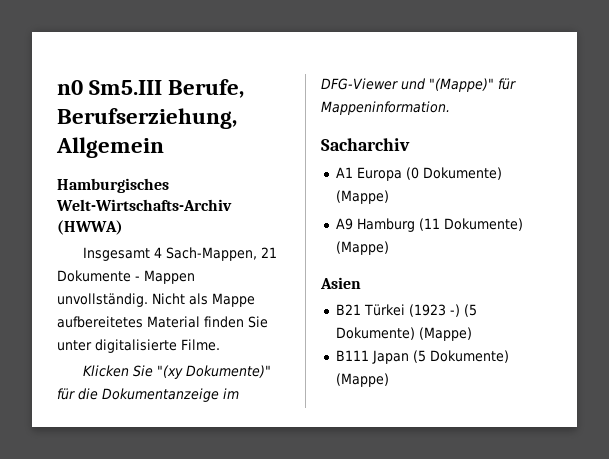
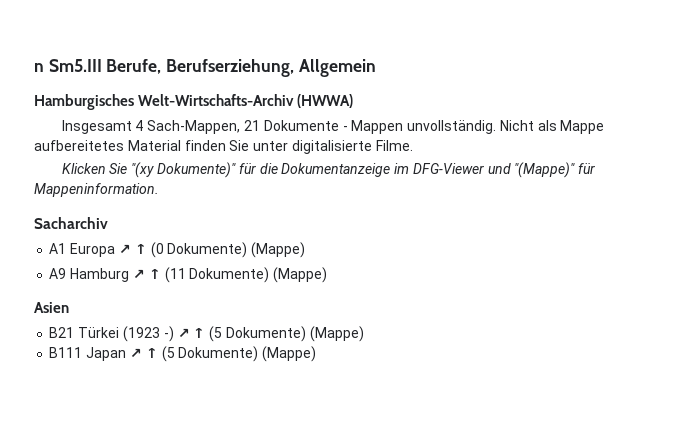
- n0 Sm5.III Berufe, Berufserziehung, Allgemein
+ n Sm5.III Berufe, Berufserziehung, Allgemein
- A1 Europa (0 Dokumente) (Mappe)
+ A1 Europa ↗ ↑ (0 Dokumente) (Mappe)
- A9 Hamburg (11 Dokumente) (Mappe)
+ A9 Hamburg ↗ ↑ (11 Dokumente) (Mappe)
- B21 Türkei (1923 -) (5 Dokumente) (Mappe)
+ B21 Türkei (1923 -) ↗ ↑ (5 Dokumente) (Mappe)
- B111 Japan (5 Dokumente) (Mappe)
+ B111 Japan ↗ ↑ (5 Dokumente) (Mappe)

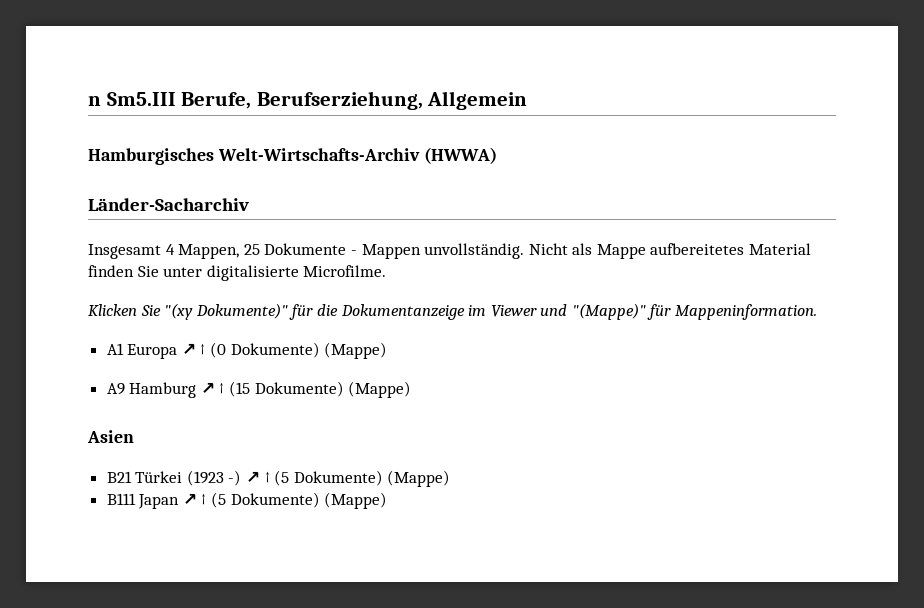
+ Länder-Sacharchiv
- Insgesamt 4 Sach-Mappen, 21 Dokumente - Mappen unvollständig.
+ Insgesamt 4 Mappen, 25 Dokumente - Mappen unvollständig.
- Nicht als Mappe aufbereitetes Material finden Sie unter digitalisierte Filme.
+ Nicht als Mappe aufbereitetes Material finden Sie unter digitalisierte Microfilme.
- Klicken Sie "(xy Dokumente)" für die Dokumentanzeige im DFG-Viewer und "(Mappe)" für Mappeninformation.
+ Klicken Sie "(xy Dokumente)" für die Dokumentanzeige im Viewer und "(Mappe)" für Mappeninformation.
- Sacharchiv
- A9 Hamburg ↗ ↑ (11 Dokumente) (Mappe)
+ A9 Hamburg ↗ ↑ (15 Dokumente) (Mappe)

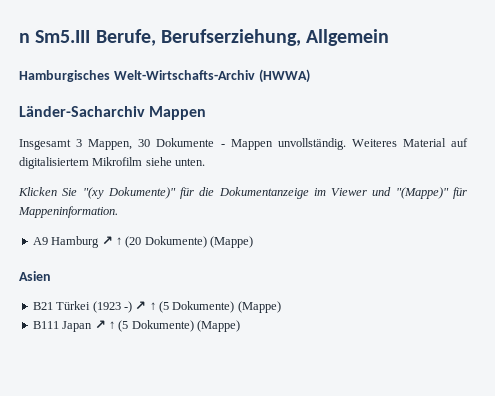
- Länder-Sacharchiv
+ Länder-Sacharchiv Mappen
- Insgesamt 4 Mappen, 25 Dokumente - Mappen unvollständig.
+ Insgesamt 3 Mappen, 30 Dokumente - Mappen unvollständig.
- Nicht als Mappe aufbereitetes Material finden Sie unter digitalisierte Microfilme.
+ Weiteres Material auf digitalisiertem Mikrofilm siehe unten.
- A1 Europa ↗ ↑ (0 Dokumente) (Mappe)
- A9 Hamburg ↗ ↑ (15 Dokumente) (Mappe)
+ A9 Hamburg ↗ ↑ (20 Dokumente) (Mappe)

